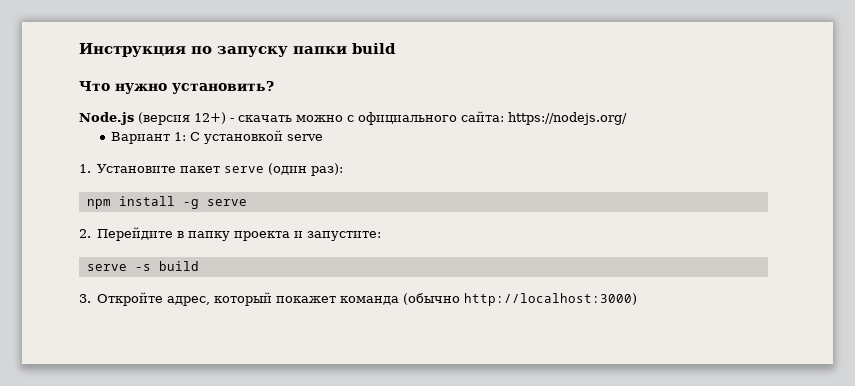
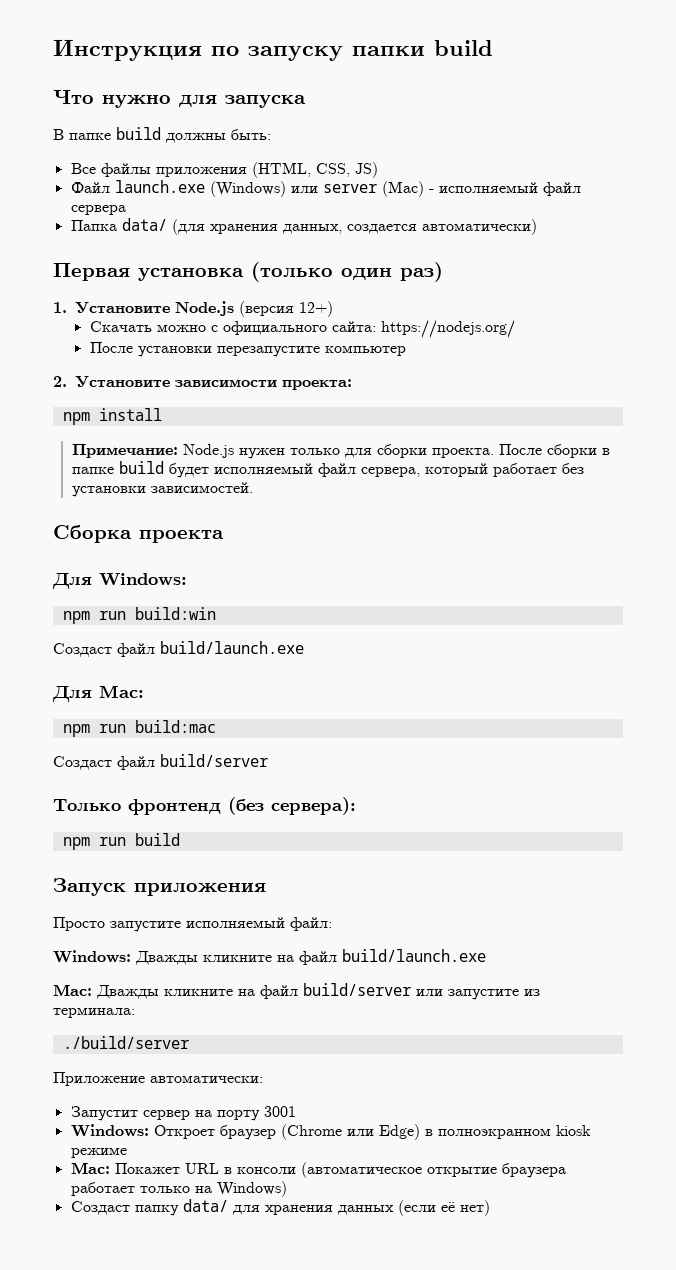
- Что нужно установить?
- Node.js (версия 12+) - скачать можно с официального сайта: https://nodejs.org/
+ Что нужно для запуска
+ В папке build должны быть:
+ Все файлы приложения (HTML, CSS, JS)
+ Файл launch.exe (Windows) или server (Mac) - исполняемый файл сервера
+ Папка data/ (для хранения данных, создается автоматически)
+ Первая установка (только один раз)
+ 1. Установите Node.js (версия 12+)
+ Скачать можно с официального сайта: https://nodejs.org/
- Вариант 1: С установкой serve
- 1. Установите пакет serve (один раз):
- npm install -g serve
- 2. Перейдите в папку проекта и запустите:
- serve -s build
- 3. Откройте адрес, который покажет команда (обычно http://localhost:3000)
+ После установки перезапустите компьютер
+ 2. Установите зависимости проекта:
+ npm install
+ Примечание: Node.js нужен только для сборки проекта. После сборки в папке build будет исполняемый файл сервера, который работает без установки зависимостей.
+ Сборка проекта
+ Для Windows:
+ npm run build:win
+ Создаст файл build/launch.exe
+ Для Mac:
+ npm run build:mac
+ Создаст файл build/server
+ Только фронтенд (без сервера):
+ npm run build
+ Запуск приложения
+ Просто запустите исполняемый файл:
+ Windows: Дважды кликните на файл build/launch.exe
+ Mac: Дважды кликните на файл build/server или запустите из терминала:
+ ./build/server
+ Приложение автоматически:
+ Запустит сервер на порту 3001
+ Windows: Откроет браузер (Chrome или Edge) в полноэкранном kiosk режиме
+ Mac: Покажет URL в консоли (автоматическое открытие браузера работает только на Windows)
+ Создаст папку data/ для хранения данных (если её нет)

